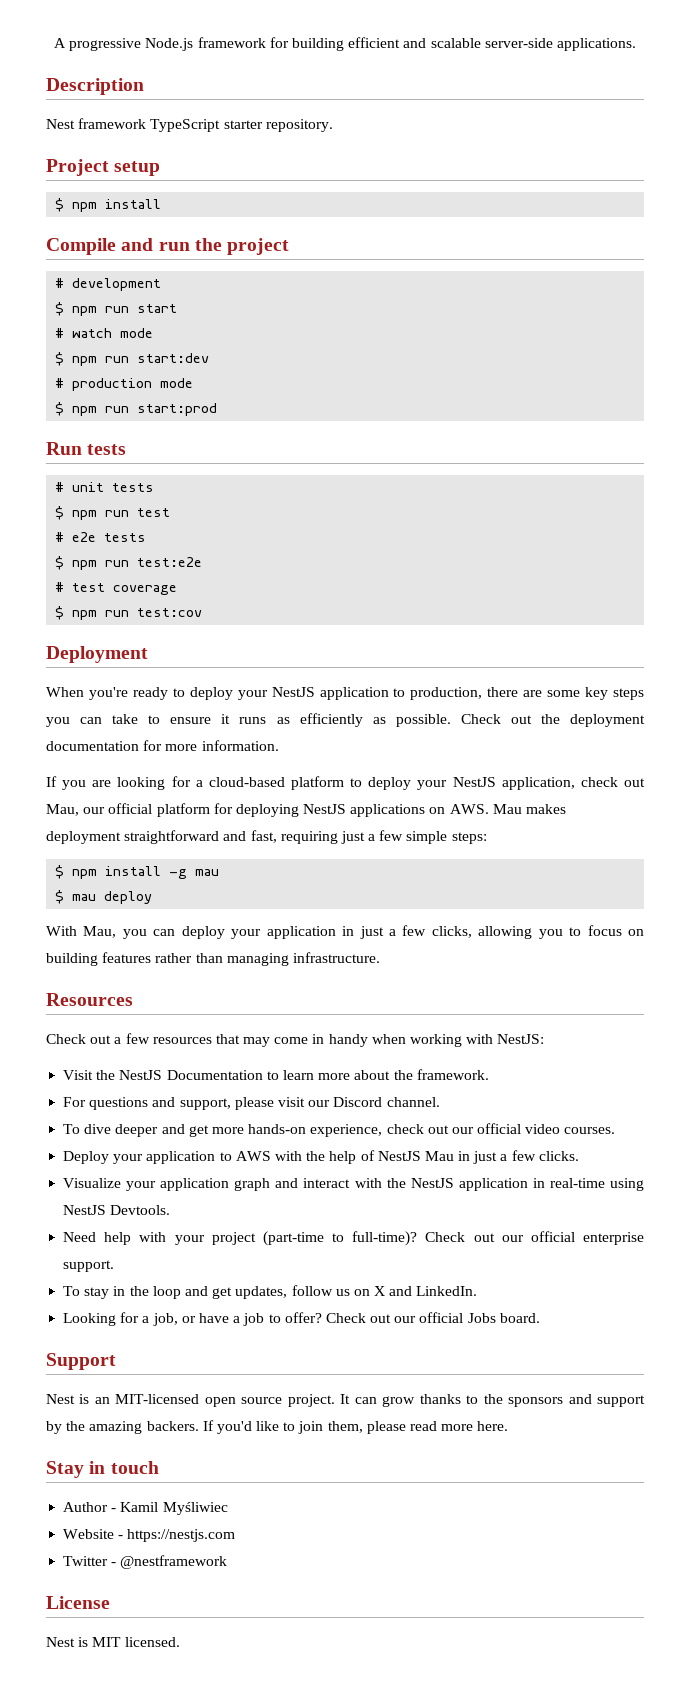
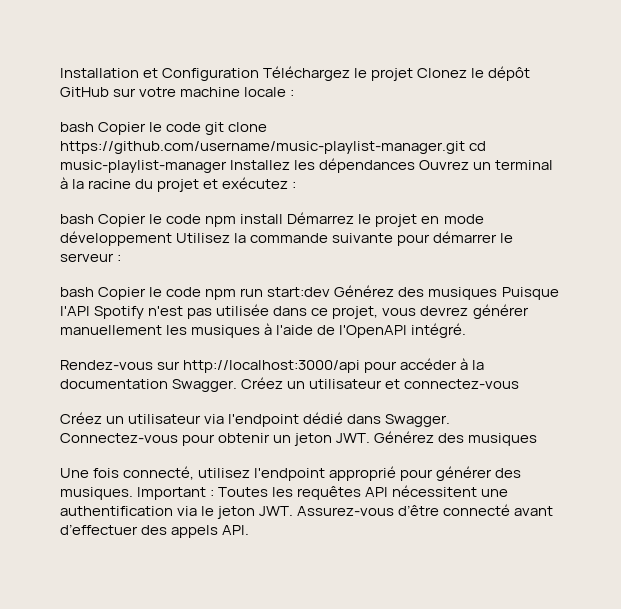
- A progressive Node.js framework for building efficient and scalable server-side applications.
- Description
- Nest framework TypeScript starter repository.
- Project setup
- $ npm install
- Compile and run the project
- # development
- $ npm run start
- # watch mode
- $ npm run start:dev
- # production mode
- $ npm run start:prod
- Run tests
- # unit tests
- $ npm run test
- # e2e tests
- $ npm run test:e2e
- # test coverage
- $ npm run test:cov
- Deployment
- When you're ready to deploy your NestJS application to production, there are some key steps you can take to ensure it runs as efficiently as possible. Check out the deployment documentation for more information.
- If you are looking for a cloud-based platform to deploy your NestJS application, check out Mau, our official platform for deploying NestJS applications on AWS. Mau makes deployment straightforward and fast, requiring just a few simple steps:
- $ npm install -g mau
- $ mau deploy
- With Mau, you can deploy your application in just a few clicks, allowing you to focus on building features rather than managing infrastructure.
- Resources
- Check out a few resources that may come in handy when working with NestJS:
- Visit the NestJS Documentation to learn more about the framework.
- For questions and support, please visit our Discord channel.
- To dive deeper and get more hands-on experience, check out our official video courses.
- Deploy your application to AWS with the help of NestJS Mau in just a few clicks.
- Visualize your application graph and interact with the NestJS application in real-time using NestJS Devtools.
- Need help with your project (part-time to full-time)? Check out our official enterprise support.
- To stay in the loop and get updates, follow us on X and LinkedIn.
- Looking for a job, or have a job to offer? Check out our official Jobs board.
- Support
- Nest is an MIT-licensed open source project. It can grow thanks to the sponsors and support by the amazing backers. If you'd like to join them, please read more here.
- Stay in touch
- Author - Kamil Myśliwiec
- Website - https://nestjs.com
- Twitter - @nestframework
- License
- Nest is MIT licensed.
+ Installation et Configuration Téléchargez le projet Clonez le dépôt GitHub sur votre machine locale :
+ bash Copier le code git clone https://github.com/username/music-playlist-manager.git cd music-playlist-manager Installez les dépendances Ouvrez un terminal à la racine du projet et exécutez :
+ bash Copier le code npm install Démarrez le projet en mode développement Utilisez la commande suivante pour démarrer le serveur :
+ bash Copier le code npm run start:dev Générez des musiques Puisque l'API Spotify n'est pas utilisée dans ce projet, vous devrez générer manuellement les musiques à l'aide de l'OpenAPI intégré.
+ Rendez-vous sur http://localhost:3000/api pour accéder à la documentation Swagger. Créez un utilisateur et connectez-vous
+ Créez un utilisateur via l'endpoint dédié dans Swagger. Connectez-vous pour obtenir un jeton JWT. Générez des musiques
+ Une fois connecté, utilisez l'endpoint approprié pour générer des musiques. Important : Toutes les requêtes API nécessitent une authentification via le jeton JWT. Assurez-vous d’être connecté avant d’effectuer des appels API.

